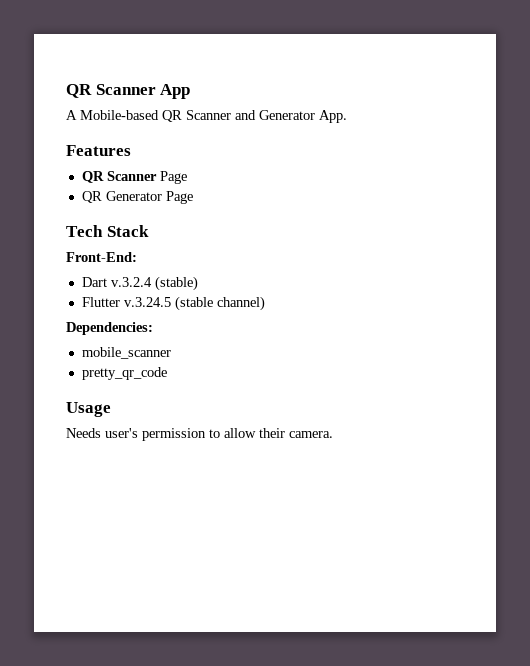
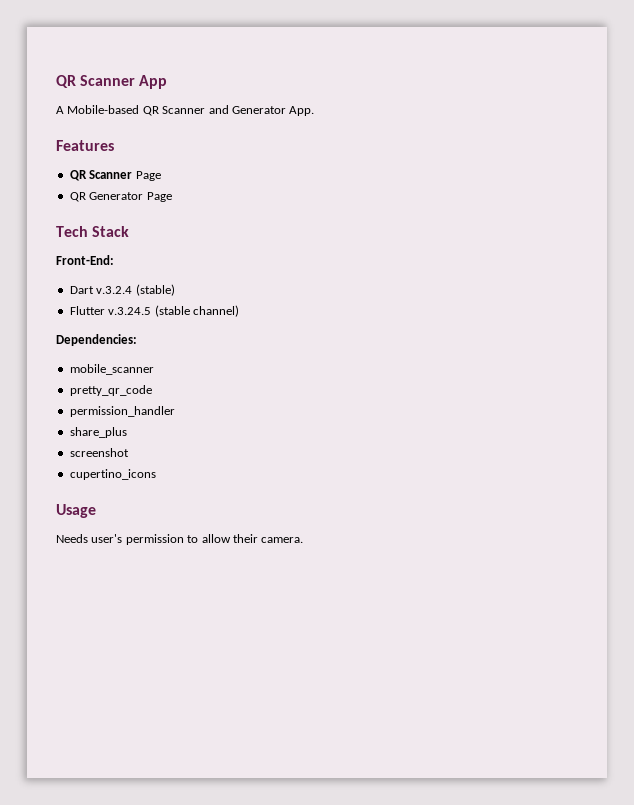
+ permission_handler
+ share_plus
+ screenshot
+ cupertino_icons

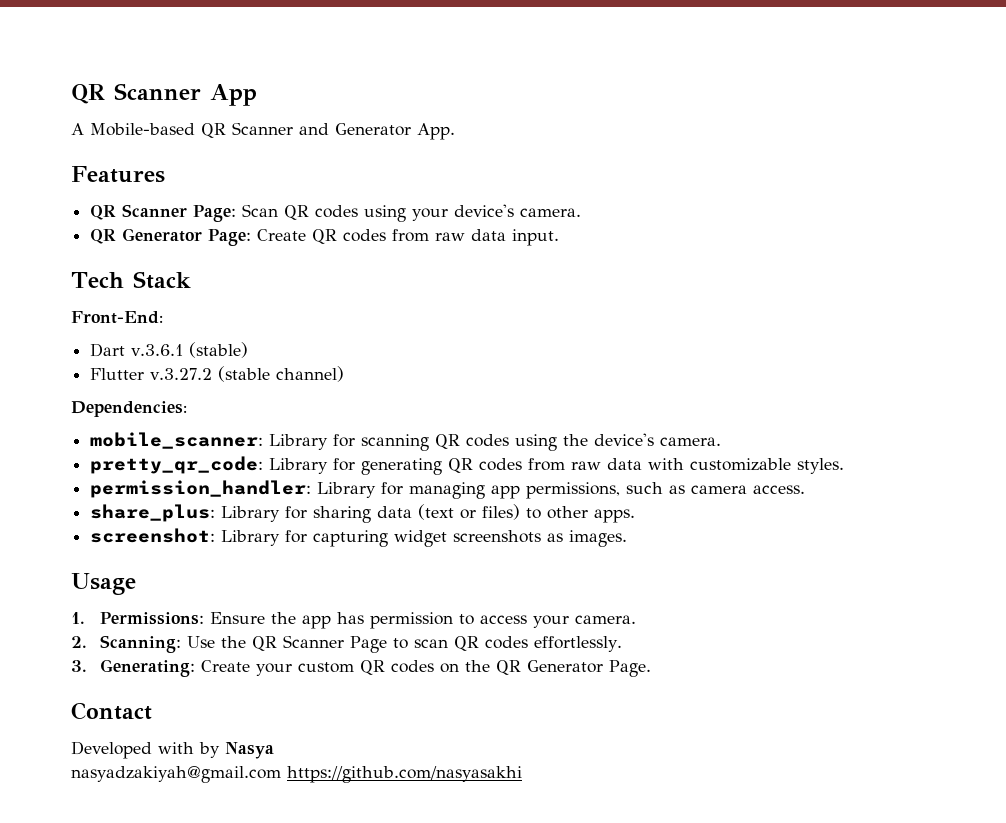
- QR Scanner Page
- QR Generator Page
+ QR Scanner Page: Scan QR codes using your device's camera.
+ QR Generator Page: Create QR codes from raw data input.
- Dart v.3.2.4 (stable)
+ Dart v.3.6.1 (stable)
- Flutter v.3.24.5 (stable channel)
+ Flutter v.3.27.2 (stable channel)
- mobile_scanner
- pretty_qr_code
- permission_handler
- share_plus
- screenshot
- cupertino_icons
+ mobile_scanner: Library for scanning QR codes using the device's camera.
+ pretty_qr_code: Library for generating QR codes from raw data with customizable styles.
+ permission_handler: Library for managing app permissions, such as camera access.
+ share_plus: Library for sharing data (text or files) to other apps.
+ screenshot: Library for capturing widget screenshots as images.
  Usage
- Needs user's permission to allow their camera.
+ 1. Permissions: Ensure the app has permission to access your camera.
+ 2. Scanning: Use the QR Scanner Page to scan QR codes effortlessly.
+ 3. Generating: Create your custom QR codes on the QR Generator Page.
+ Contact
+ Developed with by Nasya
+ nasyadzakiyah@gmail.com https://github.com/nasyasakhi

